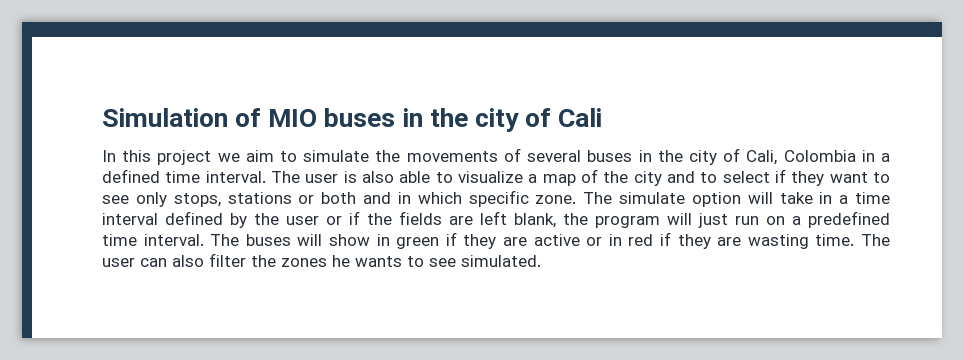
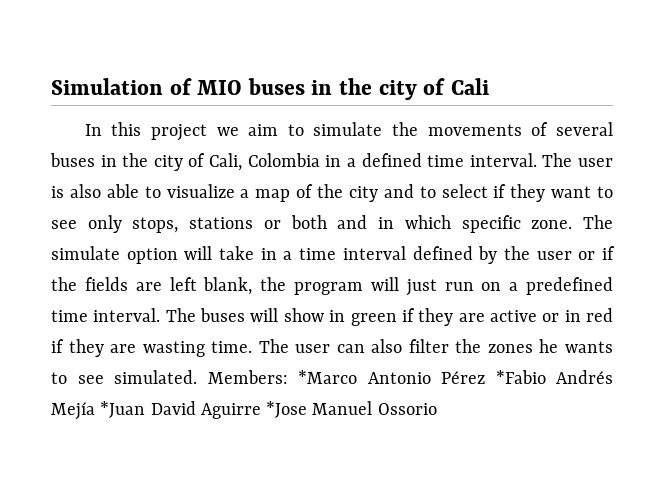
+ Members: *Marco Antonio Pérez *Fabio Andrés Mejía *Juan David Aguirre *Jose Manuel Ossorio

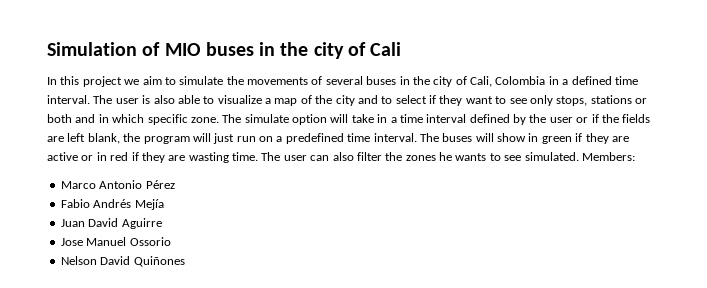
- Members: *Marco Antonio Pérez *Fabio Andrés Mejía *Juan David Aguirre *Jose Manuel Ossorio
+ Members:
+ Marco Antonio Pérez
+ Fabio Andrés Mejía
+ Juan David Aguirre
+ Jose Manuel Ossorio
+ Nelson David Quiñones

